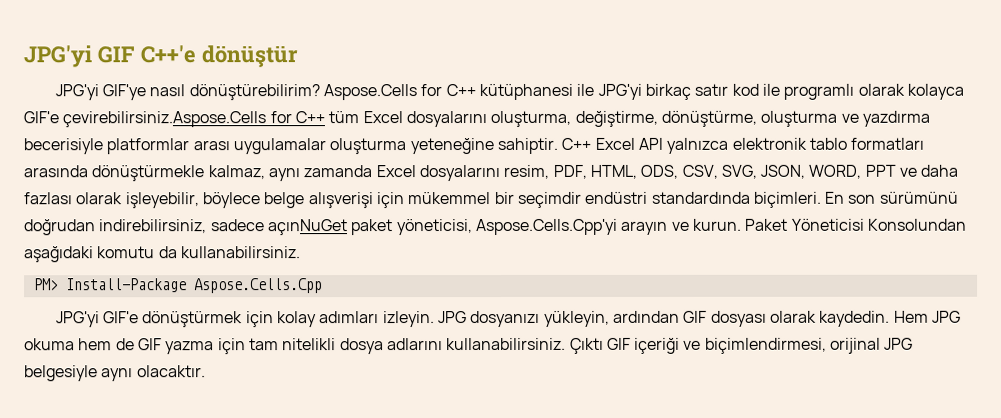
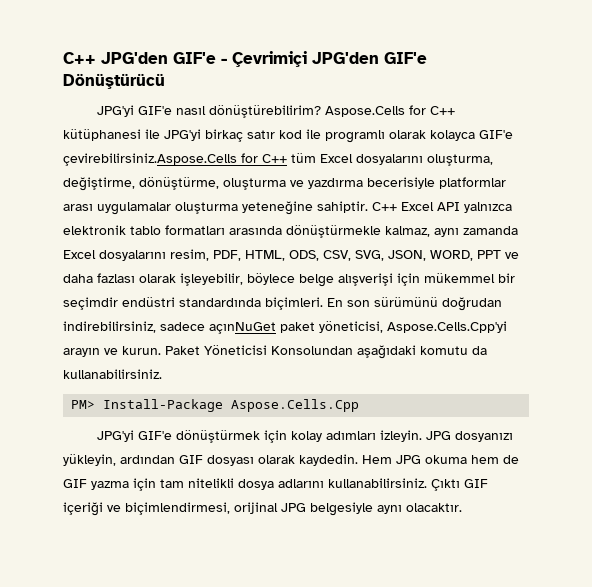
- JPG'yi GIF C++'e dönüştür
- JPG'yi GIF'ye nasıl dönüştürebilirim?
+ C++ JPG'den GIF'e - Çevrimiçi JPG'den GIF'e Dönüştürücü
+ JPG'yi GIF'e nasıl dönüştürebilirim?

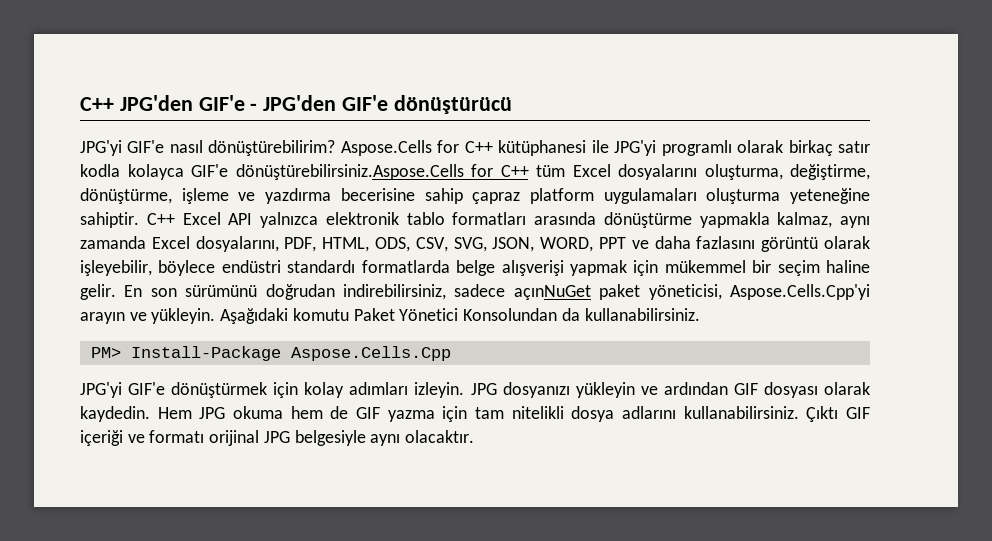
- C++ JPG'den GIF'e - Çevrimiçi JPG'den GIF'e Dönüştürücü
+ C++ JPG'den GIF'e - JPG'den GIF'e dönüştürücü
- Aspose.Cells for C++ kütüphanesi ile JPG'yi birkaç satır kod ile programlı olarak kolayca GIF'e çevirebilirsiniz.Aspose.Cells for C++ tüm Excel dosyalarını oluşturma, değiştirme, dönüştürme, oluşturma ve yazdırma becerisiyle platformlar arası uygulamalar oluşturma yeteneğine sahiptir.
+ Aspose.Cells for C++ kütüphanesi ile JPG'yi programlı olarak birkaç satır kodla kolayca GIF'e dönüştürebilirsiniz.Aspose.Cells for C++ tüm Excel dosyalarını oluşturma, değiştirme, dönüştürme, işleme ve yazdırma becerisine sahip çapraz platform uygulamaları oluşturma yeteneğine sahiptir.
- C++ Excel API yalnızca elektronik tablo formatları arasında dönüştürmekle kalmaz, aynı zamanda Excel dosyalarını resim, PDF, HTML, ODS, CSV, SVG, JSON, WORD, PPT ve daha fazlası olarak işleyebilir, böylece belge alışverişi için mükemmel bir seçimdir endüstri standardında biçimleri.
+ C++ Excel API yalnızca elektronik tablo formatları arasında dönüştürme yapmakla kalmaz, aynı zamanda Excel dosyalarını, PDF, HTML, ODS, CSV, SVG, JSON, WORD, PPT ve daha fazlasını görüntü olarak işleyebilir, böylece endüstri standardı formatlarda belge alışverişi yapmak için mükemmel bir seçim haline gelir.
- En son sürümünü doğrudan indirebilirsiniz, sadece açınNuGet paket yöneticisi, Aspose.Cells.Cpp'yi arayın ve kurun. Paket Yöneticisi Konsolundan aşağıdaki komutu da kullanabilirsiniz.
+ En son sürümünü doğrudan indirebilirsiniz, sadece açınNuGet paket yöneticisi, Aspose.Cells.Cpp'yi arayın ve yükleyin. Aşağıdaki komutu Paket Yönetici Konsolundan da kullanabilirsiniz.
- JPG dosyanızı yükleyin, ardından GIF dosyası olarak kaydedin.
+ JPG dosyanızı yükleyin ve ardından GIF dosyası olarak kaydedin.
- Çıktı GIF içeriği ve biçimlendirmesi, orijinal JPG belgesiyle aynı olacaktır.
+ Çıktı GIF içeriği ve formatı orijinal JPG belgesiyle aynı olacaktır.

